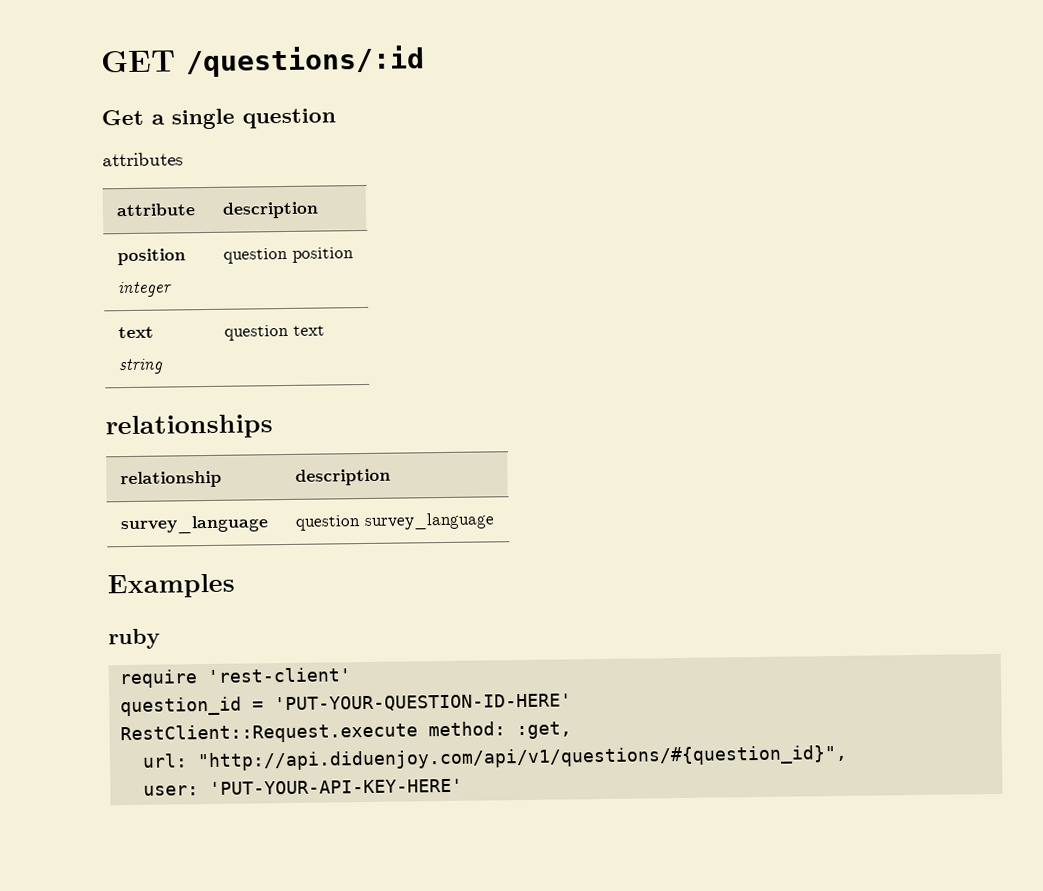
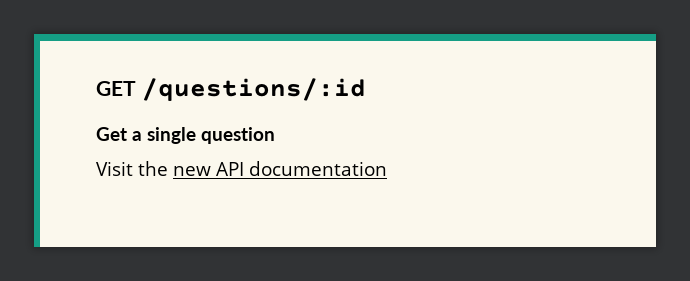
- attributes
- attribute | description
- position
- integer | question position
- text
- string | question text
- relationships
- relationship | description
- survey_language | question survey_language
- Examples
- ruby
- require 'rest-client'
- question_id = 'PUT-YOUR-QUESTION-ID-HERE'
- RestClient::Request.execute method: :get,
- url: "http://api.diduenjoy.com/api/v1/questions/#{question_id}",
- user: 'PUT-YOUR-API-KEY-HERE'
+ Visit the new API documentation

